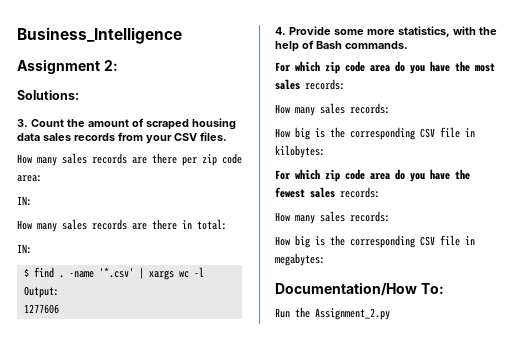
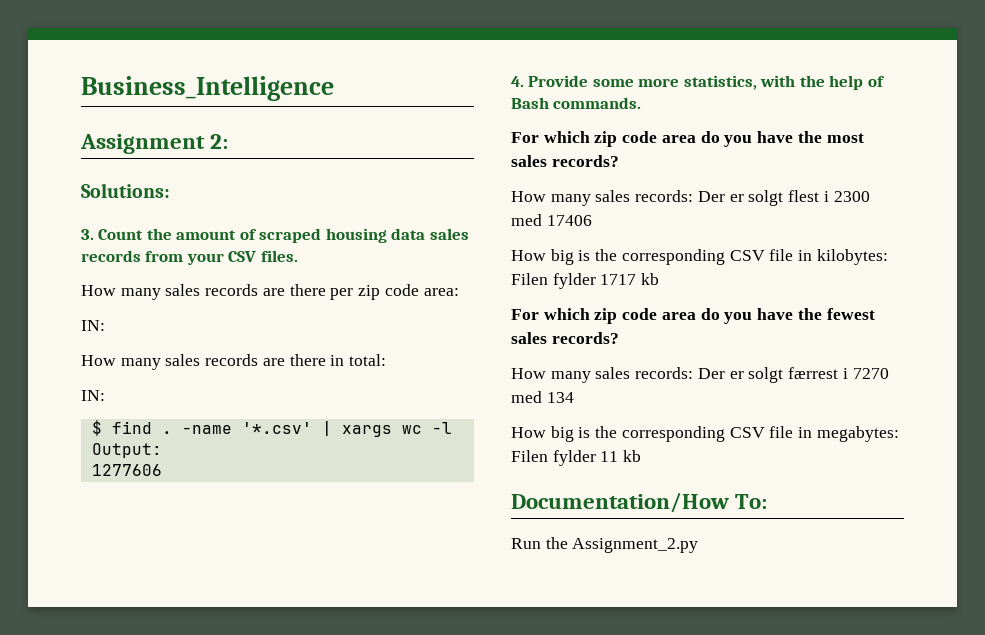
- For which zip code area do you have the most sales records:
- How many sales records:
+ For which zip code area do you have the most sales records?
+ How many sales records: Der er solgt flest i 2300 med 17406
- How big is the corresponding CSV file in kilobytes:
+ How big is the corresponding CSV file in kilobytes: Filen fylder 1717 kb
- For which zip code area do you have the fewest sales records:
- How many sales records:
+ For which zip code area do you have the fewest sales records?
+ How many sales records: Der er solgt færrest i 7270 med 134
- How big is the corresponding CSV file in megabytes:
+ How big is the corresponding CSV file in megabytes: Filen fylder 11 kb

